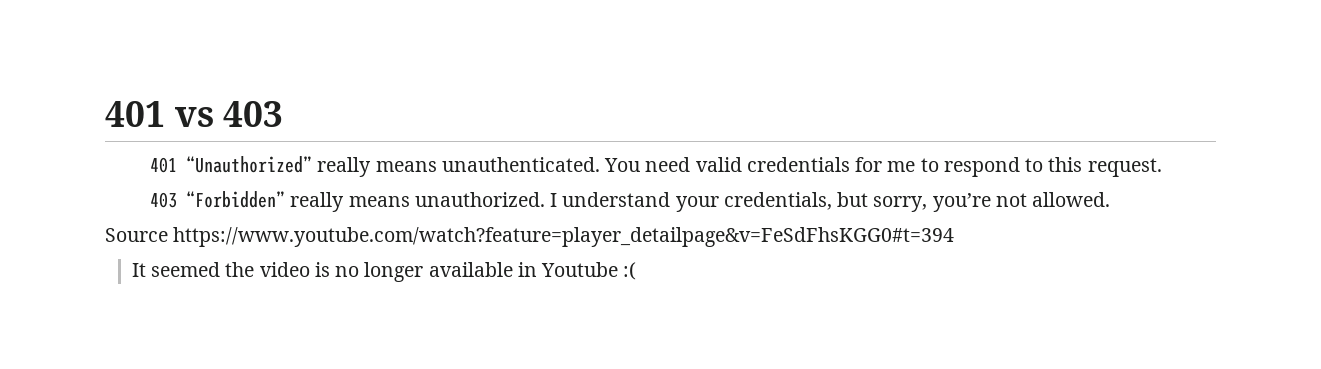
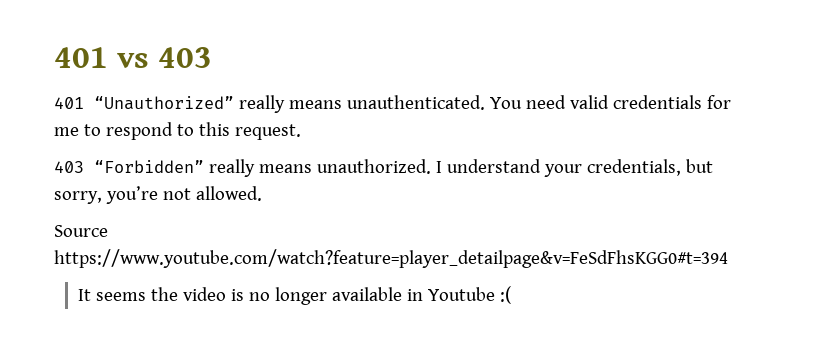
- It seemed the video is no longer available in Youtube :(
+ It seems the video is no longer available in Youtube :(

